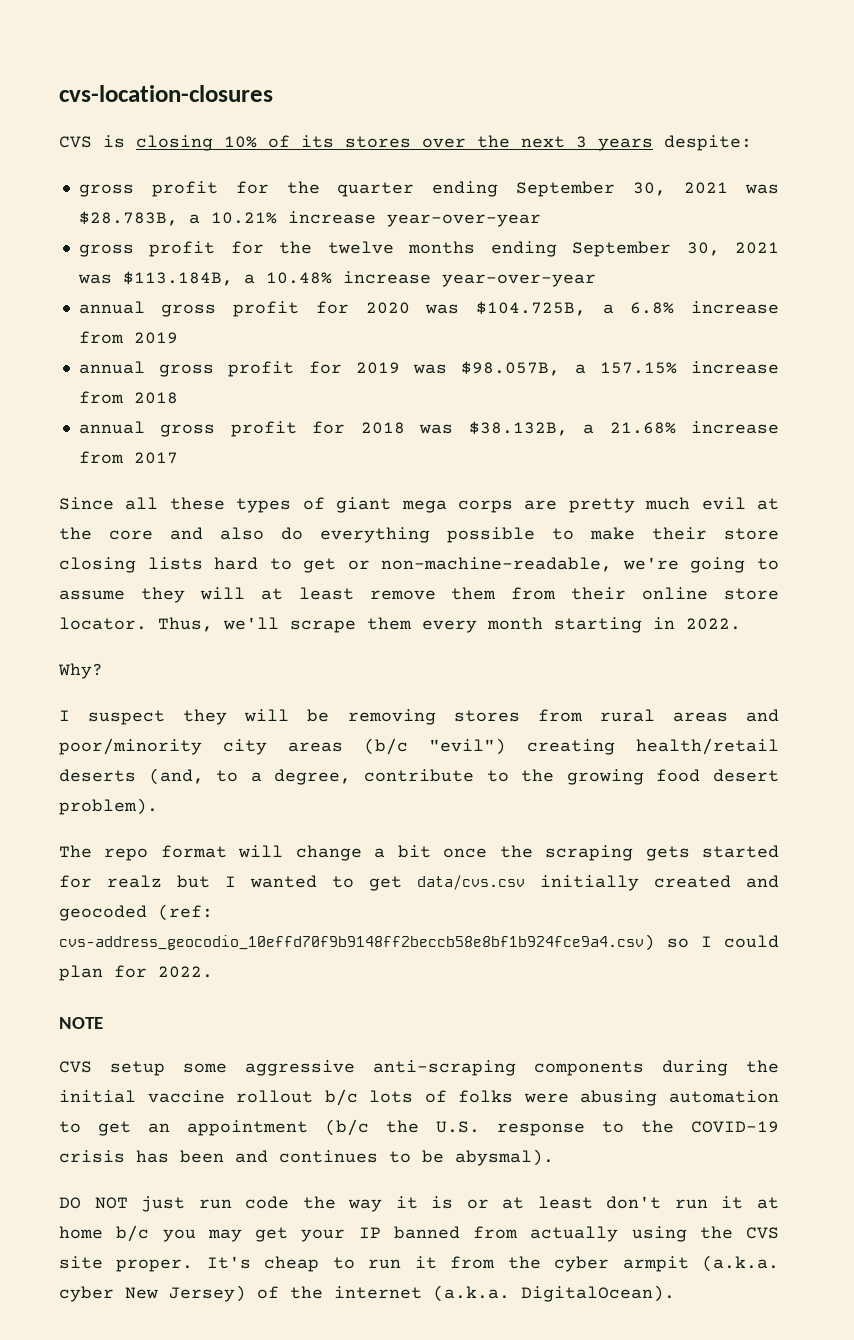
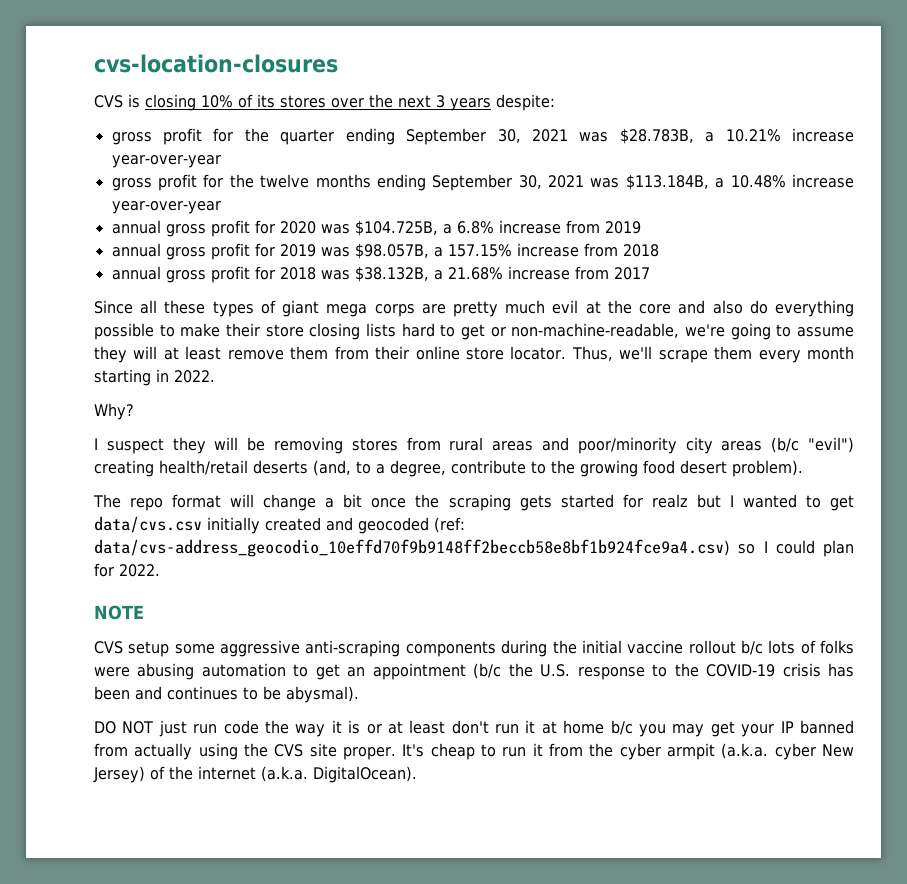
- The repo format will change a bit once the scraping gets started for realz but I wanted to get data/cvs.csv initially created and geocoded (ref: cvs-address_geocodio_10effd70f9b9148ff2beccb58e8bf1b924fce9a4.csv) so I could plan for 2022.
+ The repo format will change a bit once the scraping gets started for realz but I wanted to get data/cvs.csv initially created and geocoded (ref: data/cvs-address_geocodio_10effd70f9b9148ff2beccb58e8bf1b924fce9a4.csv) so I could plan for 2022.

